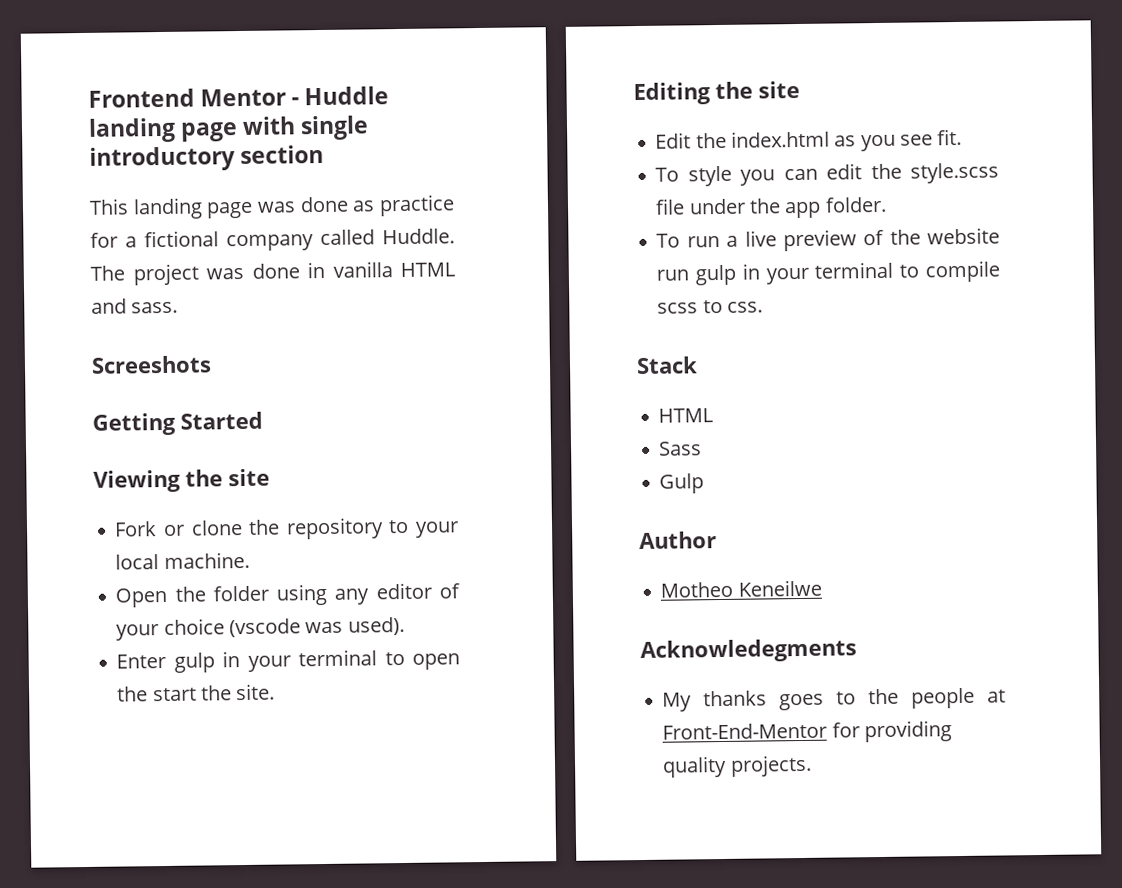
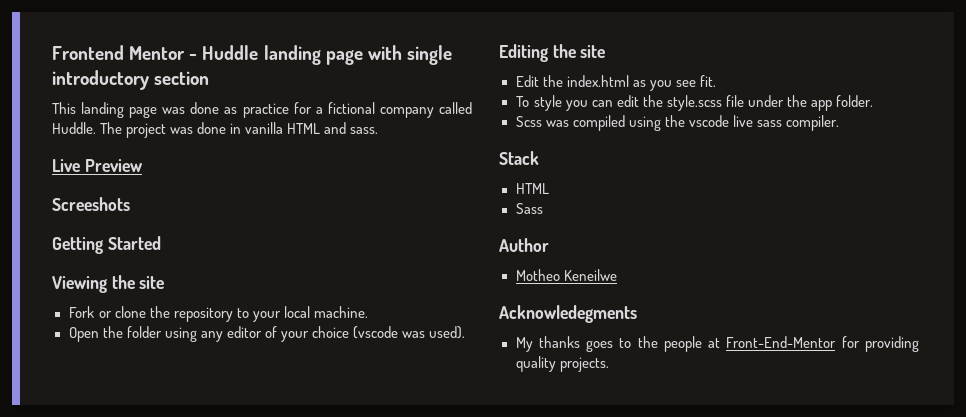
+ Live Preview
- Enter gulp in your terminal to open the start the site.
- To run a live preview of the website run gulp in your terminal to compile scss to css.
+ Scss was compiled using the vscode live sass compiler.
- Gulp

